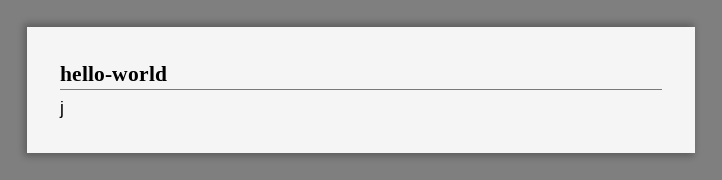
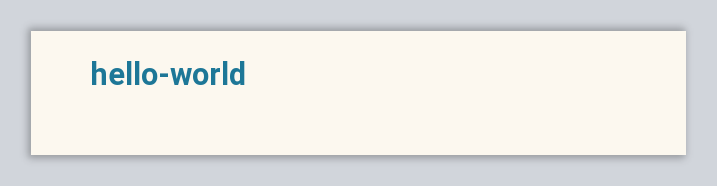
- j

